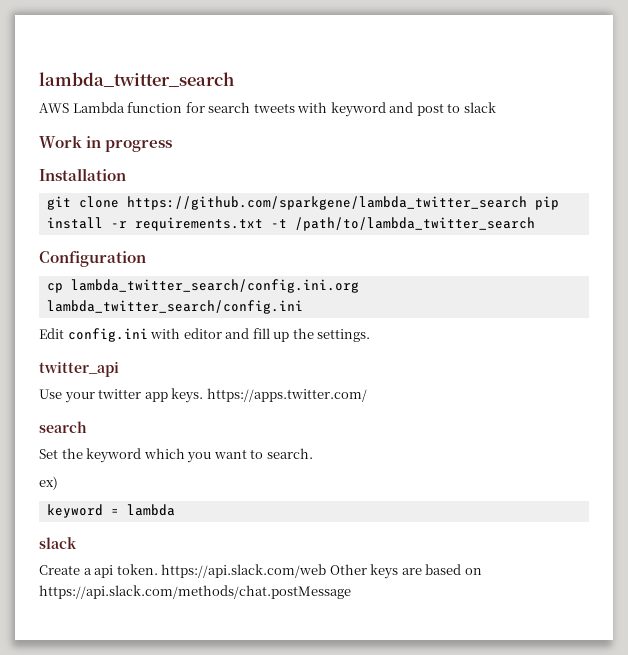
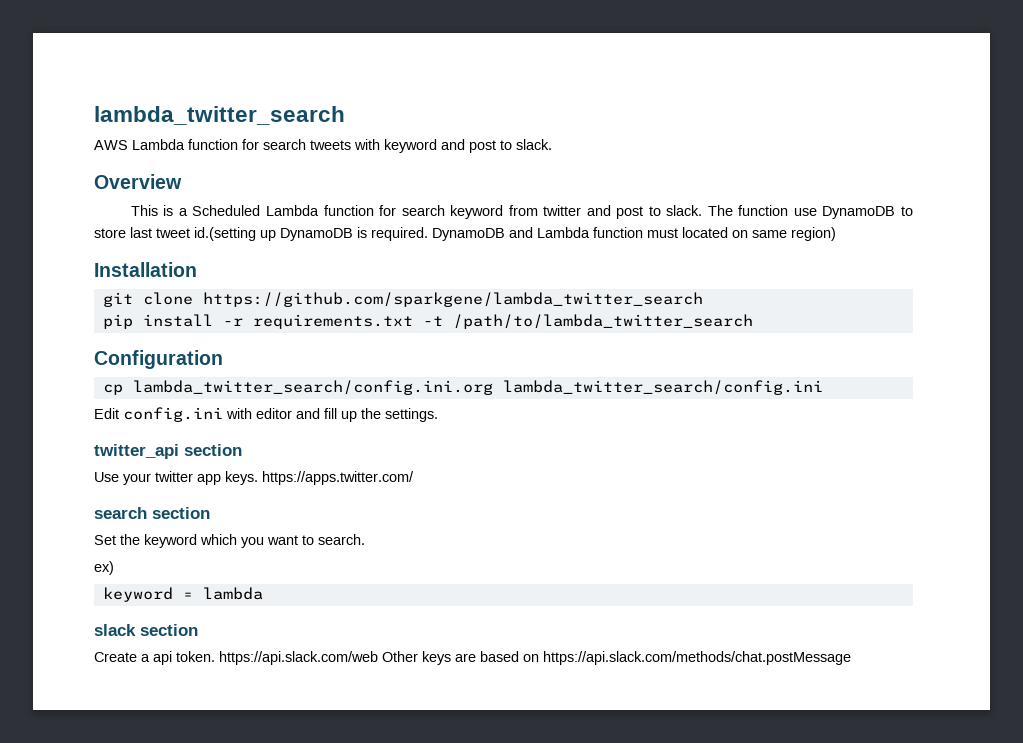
- AWS Lambda function for search tweets with keyword and post to slack
- Work in progress
+ AWS Lambda function for search tweets with keyword and post to slack.
+ Overview
+ This is a Scheduled Lambda function for search keyword from twitter and post to slack. The function use DynamoDB to store last tweet id.(setting up DynamoDB is required. DynamoDB and Lambda function must located on same region)
- git clone https://github.com/sparkgene/lambda_twitter_search pip install -r requirements.txt -t /path/to/lambda_twitter_search
+ git clone https://github.com/sparkgene/lambda_twitter_search
+ pip install -r requirements.txt -t /path/to/lambda_twitter_search
- twitter_api
+ twitter_api section
  Use your twitter app keys. https://apps.twitter.com/
- search
+ search section
  keyword = lambda
- slack
+ slack section

